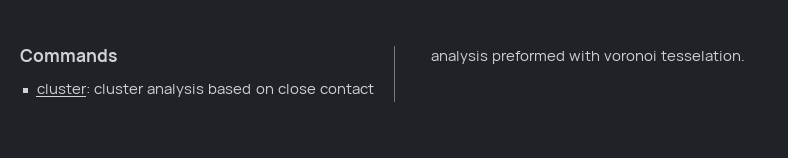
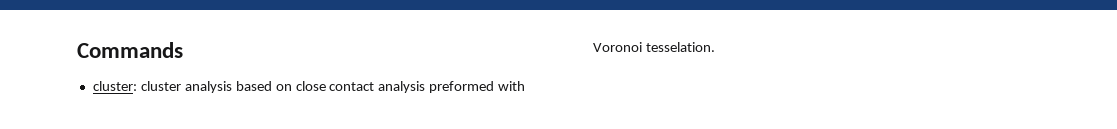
- cluster: cluster analysis based on close contact analysis preformed with voronoi tesselation.
+ cluster: cluster analysis based on close contact analysis preformed with Voronoi tesselation.

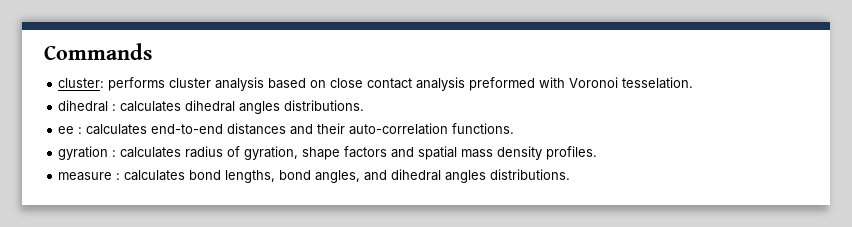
- cluster: cluster analysis based on close contact analysis preformed with Voronoi tesselation.
+ cluster: performs cluster analysis based on close contact analysis preformed with Voronoi tesselation.
+ dihedral : calculates dihedral angles distributions.
+ ee : calculates end-to-end distances and their auto-correlation functions.
+ gyration : calculates radius of gyration, shape factors and spatial mass density profiles.
+ measure : calculates bond lengths, bond angles, and dihedral angles distributions.

